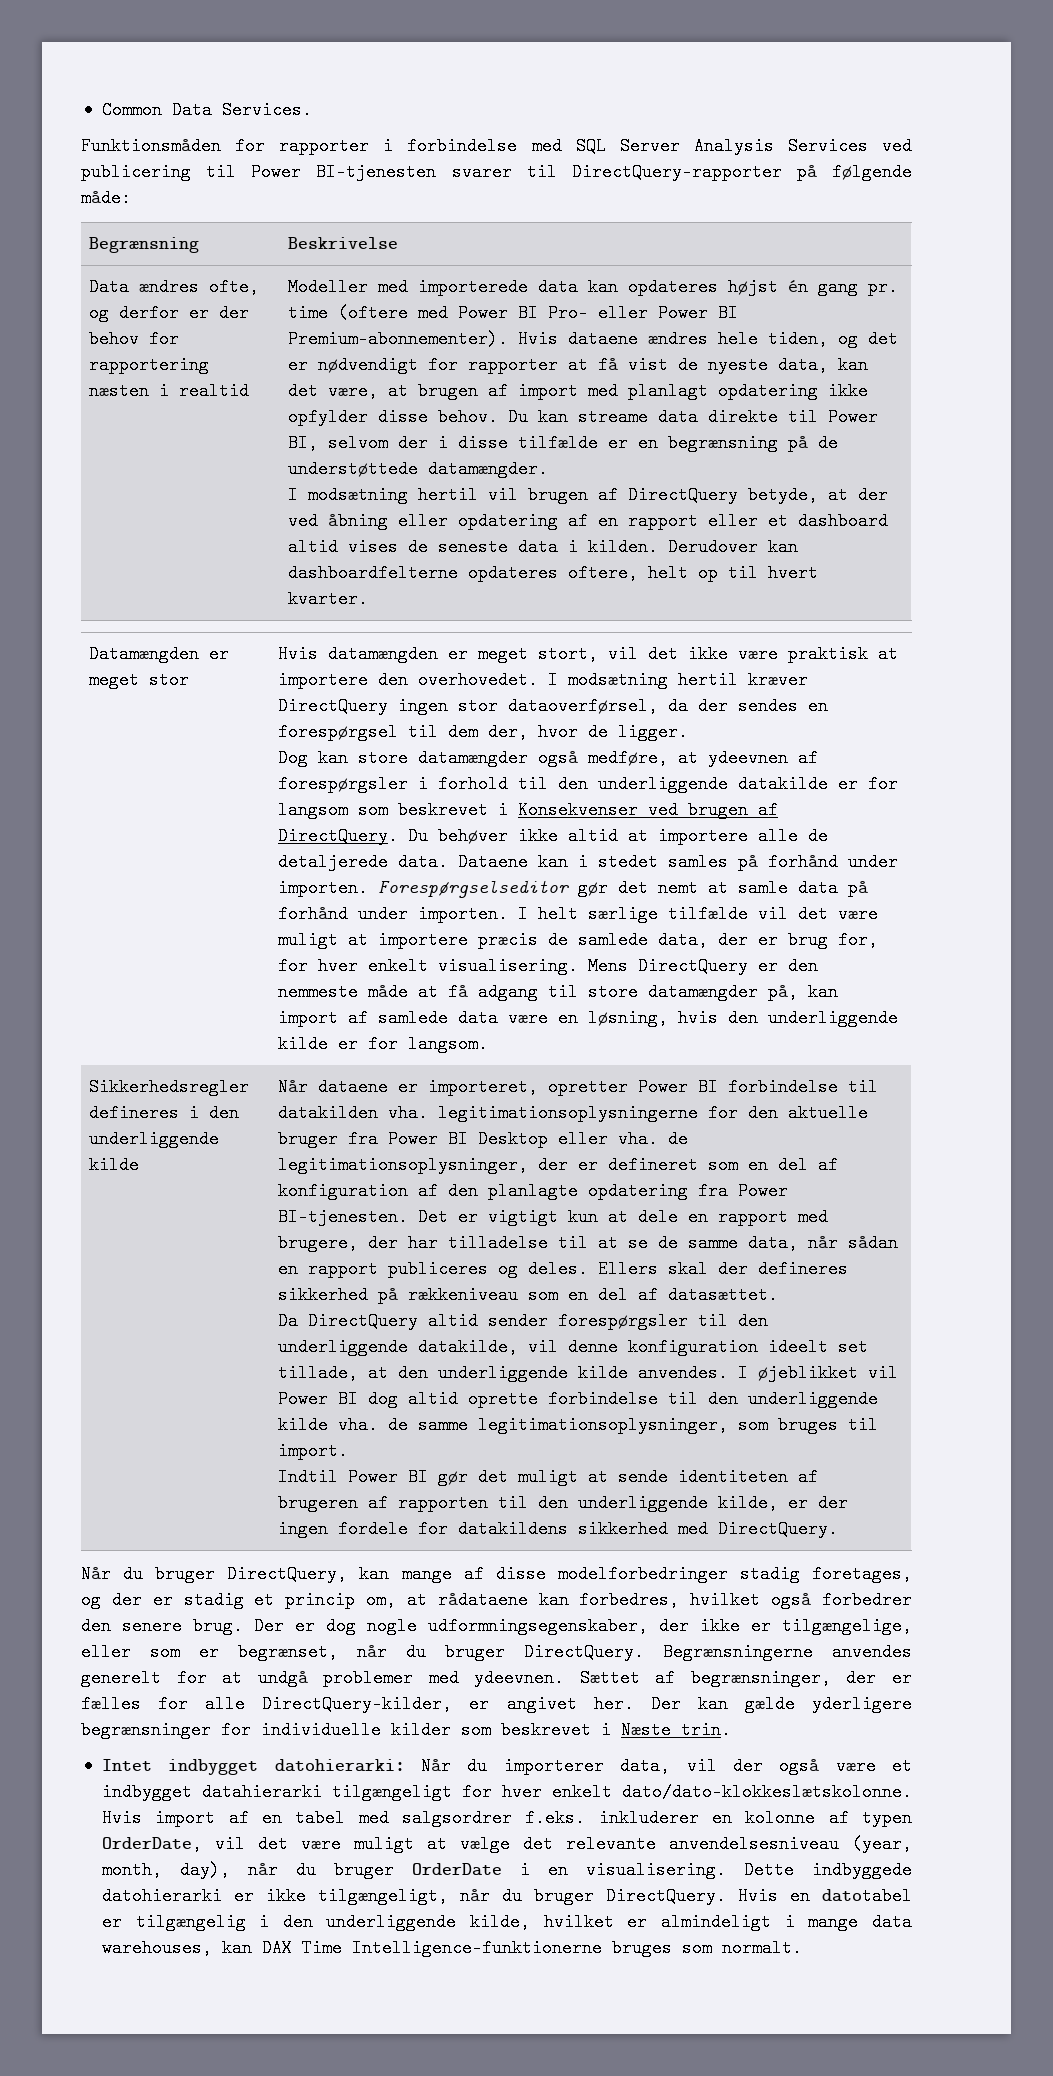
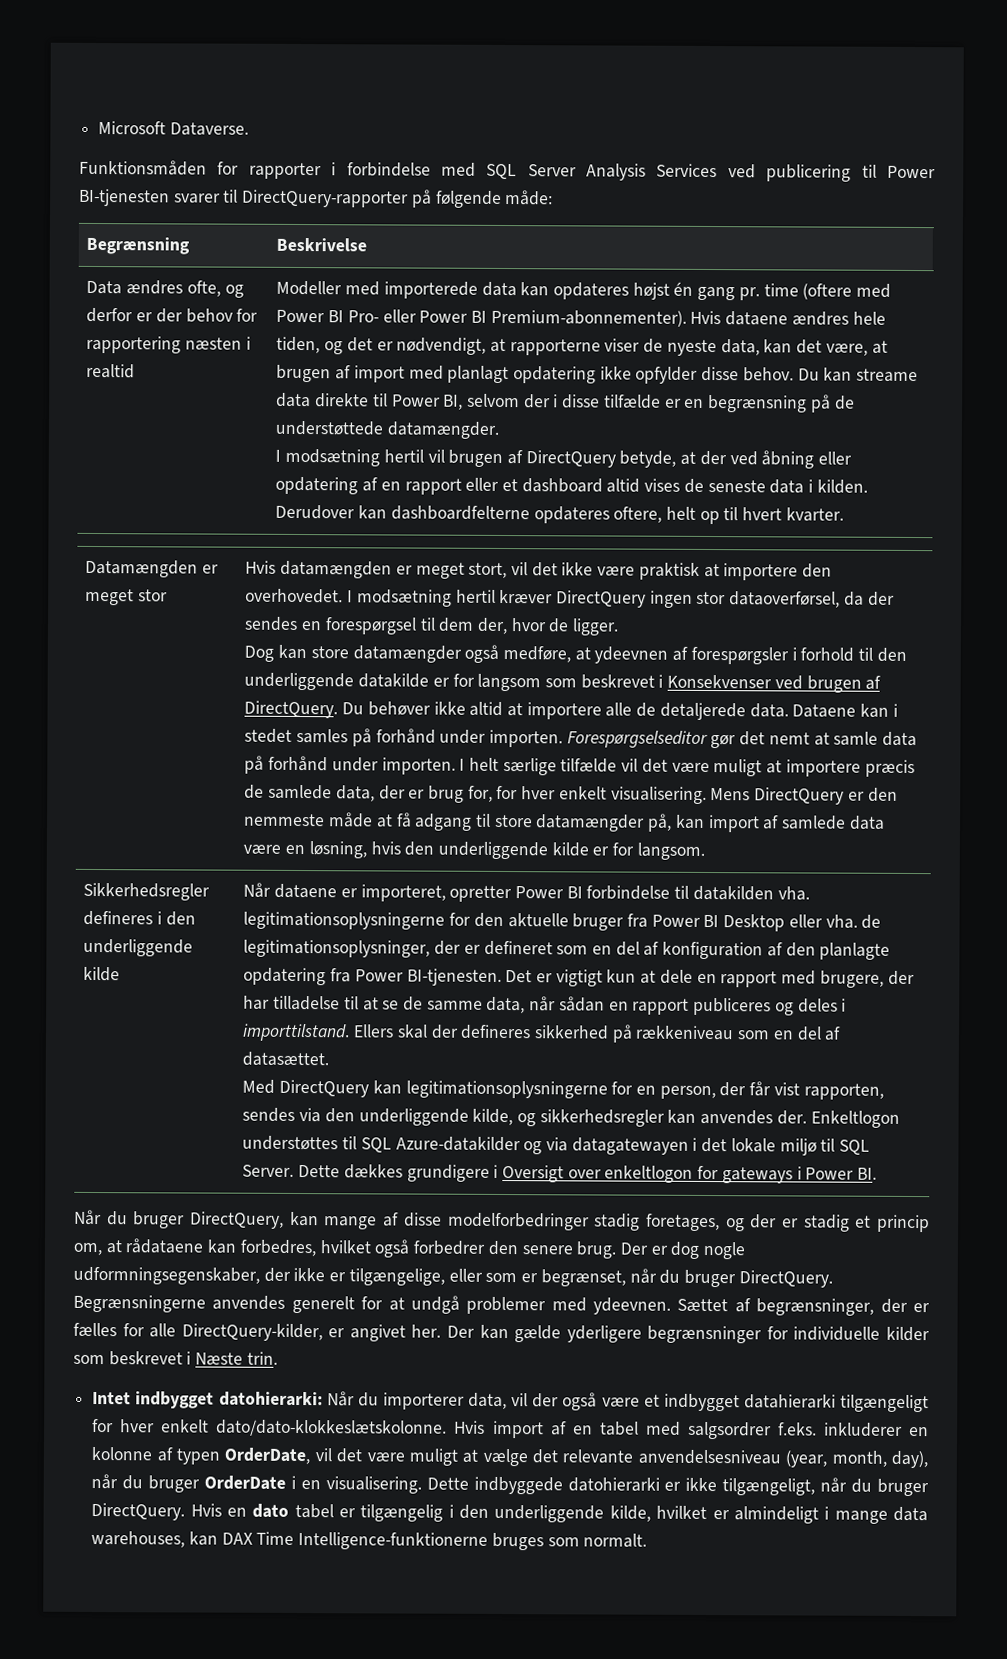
- Common Data Services.
+ Microsoft Dataverse.
- Hvis dataene ændres hele tiden, og det er nødvendigt for rapporter at få vist de nyeste data, kan det være, at brugen af import med planlagt opdatering ikke opfylder disse behov.
+ Hvis dataene ændres hele tiden, og det er nødvendigt, at rapporterne viser de nyeste data, kan det være, at brugen af import med planlagt opdatering ikke opfylder disse behov.
- Det er vigtigt kun at dele en rapport med brugere, der har tilladelse til at se de samme data, når sådan en rapport publiceres og deles.
+ Det er vigtigt kun at dele en rapport med brugere, der har tilladelse til at se de samme data, når sådan en rapport publiceres og deles i importtilstand.
- Da DirectQuery altid sender forespørgsler til den underliggende datakilde, vil denne konfiguration ideelt set tillade, at den underliggende kilde anvendes. I øjeblikket vil Power BI dog altid oprette forbindelse til den underliggende kilde vha. de samme legitimationsoplysninger, som bruges til import.
- Indtil Power BI gør det muligt at sende identiteten af brugeren af rapporten til den underliggende kilde, er der ingen fordele for datakildens sikkerhed med DirectQuery.
+ Med DirectQuery kan legitimationsoplysningerne for en person, der får vist rapporten, sendes via den underliggende kilde, og sikkerhedsregler kan anvendes der. Enkeltlogon understøttes til SQL Azure-datakilder og via datagatewayen i det lokale miljø til SQL Server. Dette dækkes grundigere i Oversigt over enkeltlogon for gateways i Power BI.
- Hvis en datotabel er tilgængelig i den underliggende kilde, hvilket er almindeligt i mange data warehouses, kan DAX Time Intelligence-funktionerne bruges som normalt.
+ Hvis en dato tabel er tilgængelig i den underliggende kilde, hvilket er almindeligt i mange data warehouses, kan DAX Time Intelligence-funktionerne bruges som normalt.

